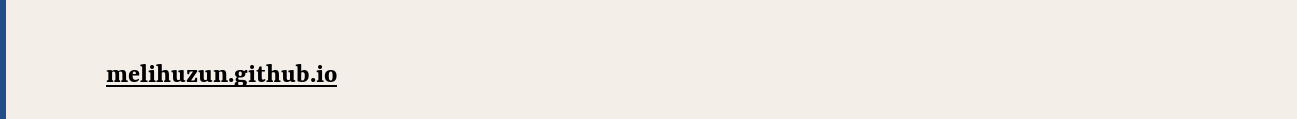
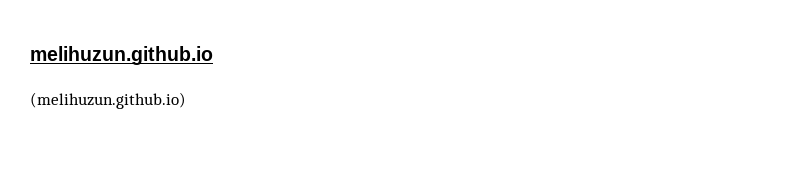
+ (melihuzun.github.io)

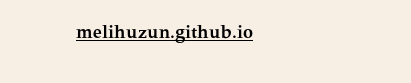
- (melihuzun.github.io)

